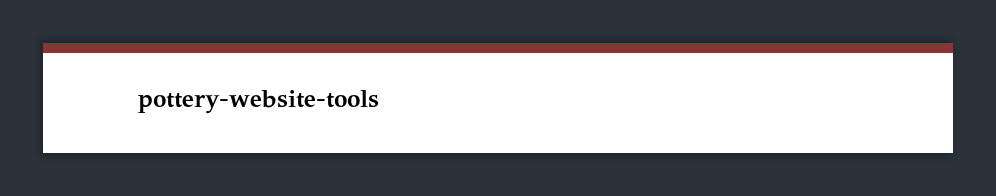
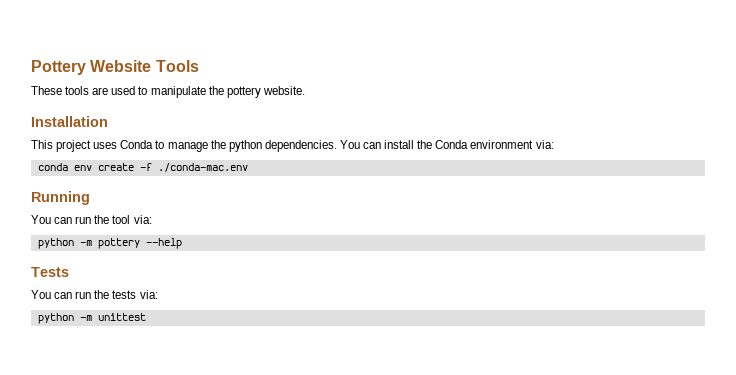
- pottery-website-tools
+ Pottery Website Tools
+ These tools are used to manipulate the pottery website.
+ Installation
+ This project uses Conda to manage the python dependencies. You can install the Conda environment via:
+ conda env create -f ./conda-mac.env
+ Running
+ You can run the tool via:
+ python -m pottery --help
+ Tests
+ You can run the tests via:
+ python -m unittest

